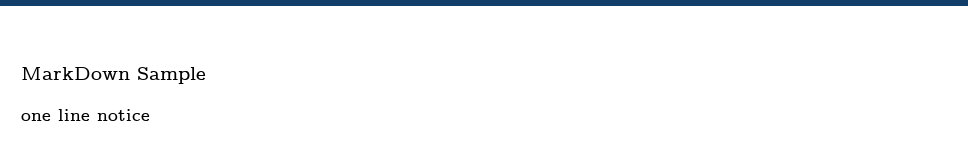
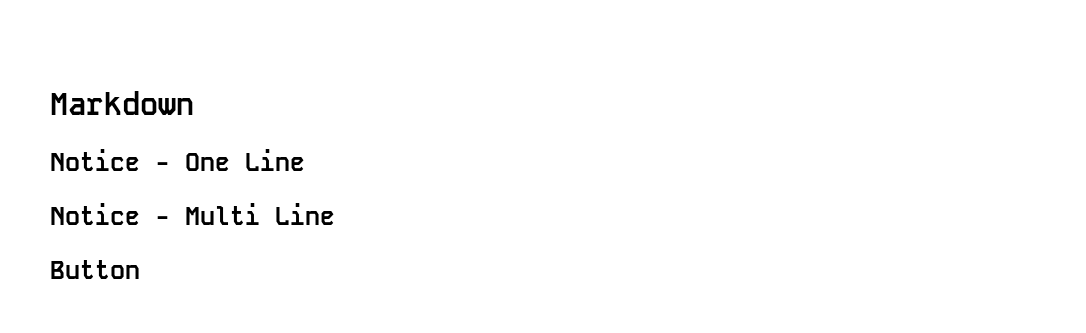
- MarkDown Sample
- one line notice
+ Markdown
+ Notice - One Line
+ Notice - Multi Line
+ Button

